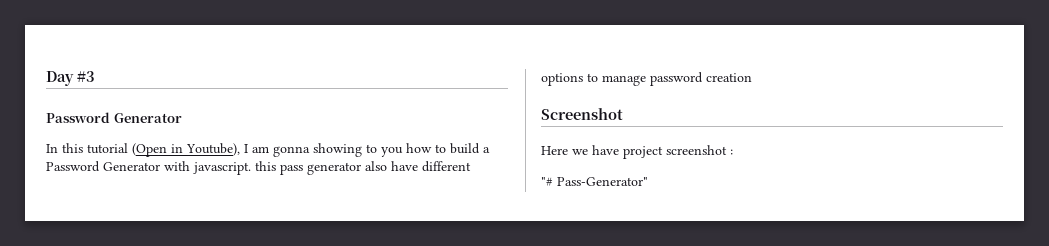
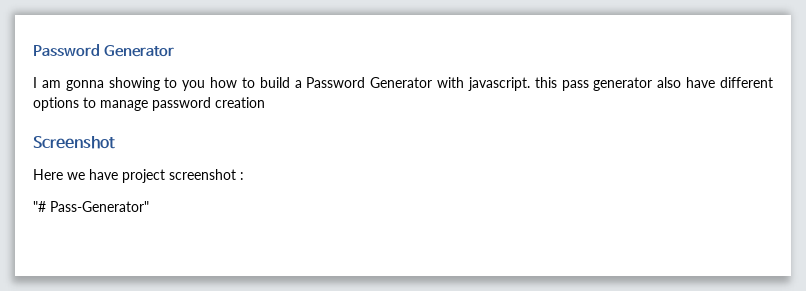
- Day #3
- In this tutorial (Open in Youtube), I am gonna showing to you how to build a Password Generator with javascript. this pass generator also have different options to manage password creation
+ I am gonna showing to you how to build a Password Generator with javascript. this pass generator also have different options to manage password creation

